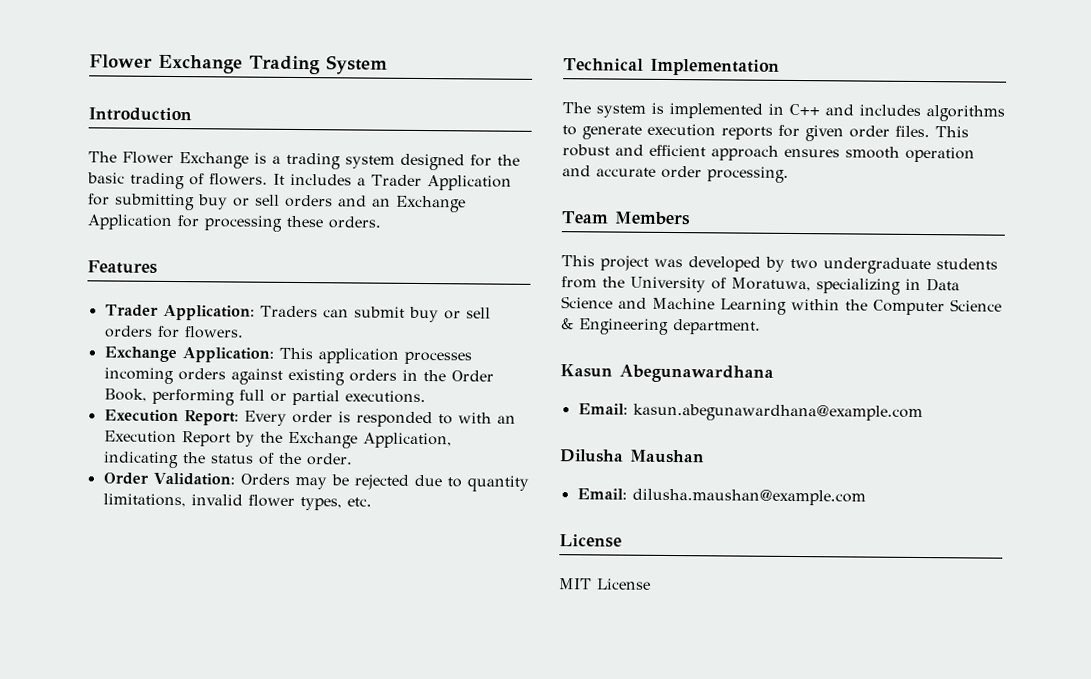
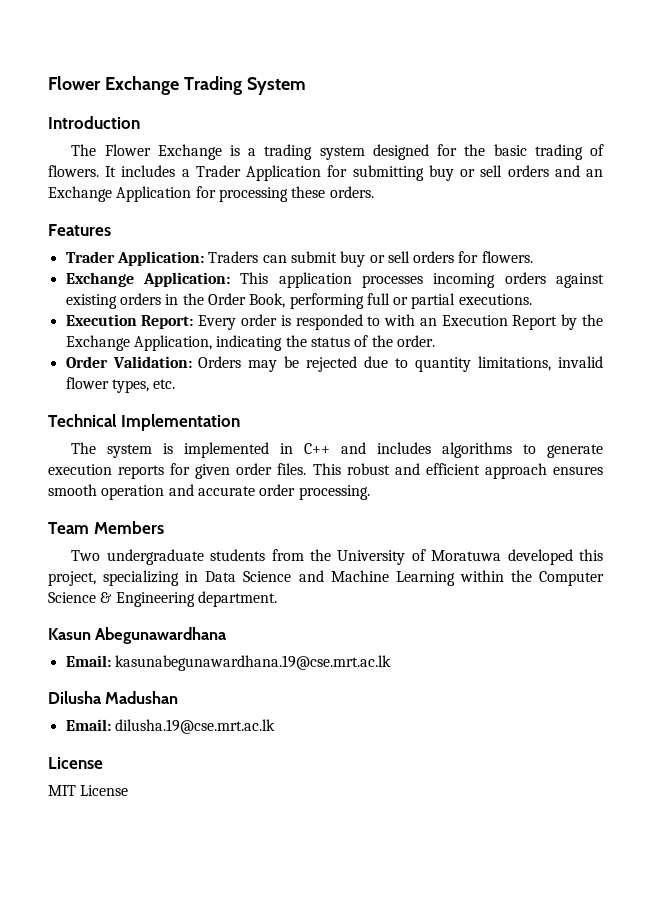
- This project was developed by two undergraduate students from the University of Moratuwa, specializing in Data Science and Machine Learning within the Computer Science & Engineering department.
+ Two undergraduate students from the University of Moratuwa developed this project, specializing in Data Science and Machine Learning within the Computer Science & Engineering department.
- Email: kasun.abegunawardhana@example.com
+ Email: kasunabegunawardhana.19@cse.mrt.ac.lk
- Dilusha Maushan
- Email: dilusha.maushan@example.com
+ Dilusha Madushan
+ Email: dilusha.19@cse.mrt.ac.lk

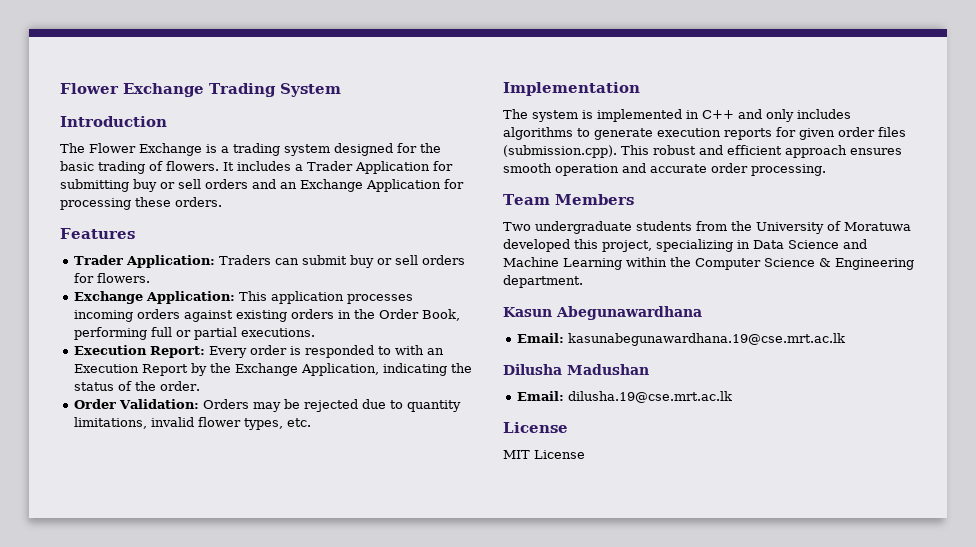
- Technical Implementation
+ Implementation
- The system is implemented in C++ and includes algorithms to generate execution reports for given order files. This robust and efficient approach ensures smooth operation and accurate order processing.
+ The system is implemented in C++ and only includes algorithms to generate execution reports for given order files (submission.cpp). This robust and efficient approach ensures smooth operation and accurate order processing.

